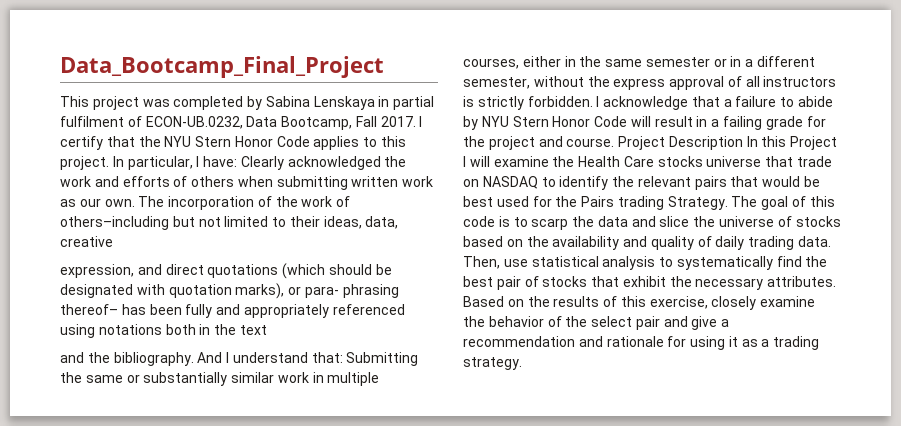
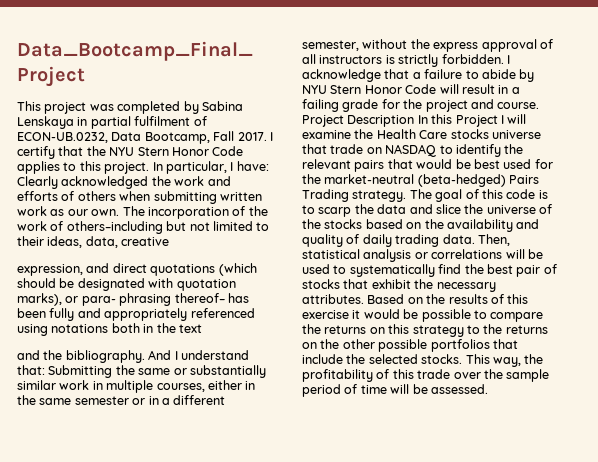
- Project Description In this Project I will examine the Health Care stocks universe that trade on NASDAQ to identify the relevant pairs that would be best used for the Pairs trading Strategy.
+ Project Description In this Project I will examine the Health Care stocks universe that trade on NASDAQ to identify the relevant pairs that would be best used for the market-neutral (beta-hedged) Pairs Trading strategy.
- The goal of this code is to scarp the data and slice the universe of stocks based on the availability and quality of daily trading data.
+ The goal of this code is to scarp the data and slice the universe of the stocks based on the availability and quality of daily trading data.
- Then, use statistical analysis to systematically find the best pair of stocks that exhibit the necessary attributes.
+ Then, statistical analysis or correlations will be used to systematically find the best pair of stocks that exhibit the necessary attributes.
- Based on the results of this exercise, closely examine the behavior of the select pair and give a recommendation and rationale for using it as a trading strategy.
+ Based on the results of this exercise it would be possible to compare the returns on this strategy to the returns on the other possible portfolios that include the selected stocks. This way, the profitability of this trade over the sample period of time will be assessed.

